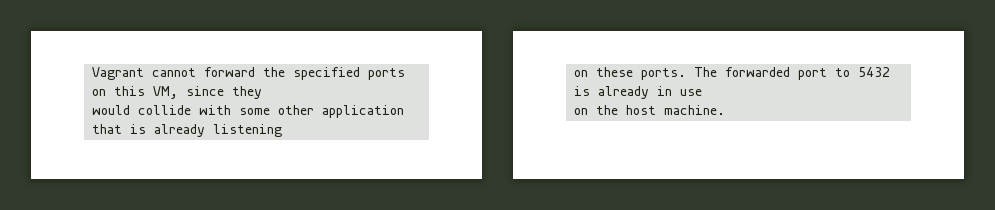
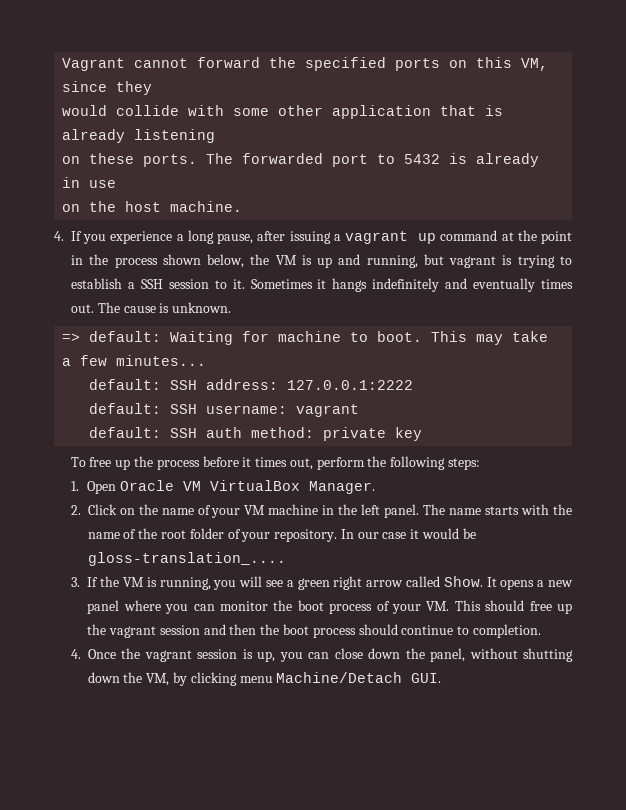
+ 4. If you experience a long pause, after issuing a vagrant up command at the point in the process shown below, the VM is up and running, but vagrant is trying to establish a SSH session to it. Sometimes it hangs indefinitely and eventually times out. The cause is unknown.
+ => default: Waiting for machine to boot. This may take a few minutes...
+ default: SSH address: 127.0.0.1:2222
+ default: SSH username: vagrant
+ default: SSH auth method: private key
+ To free up the process before it times out, perform the following steps:
+ 1. Open Oracle VM VirtualBox Manager.
+ 2. Click on the name of your VM machine in the left panel. The name starts with the name of the root folder of your repository. In our case it would be gloss-translation_....
+ 3. If the VM is running, you will see a green right arrow called Show. It opens a new panel where you can monitor the boot process of your VM. This should free up the vagrant session and then the boot process should continue to completion.
+ 4. Once the vagrant session is up, you can close down the panel, without shutting down the VM, by clicking menu Machine/Detach GUI.

